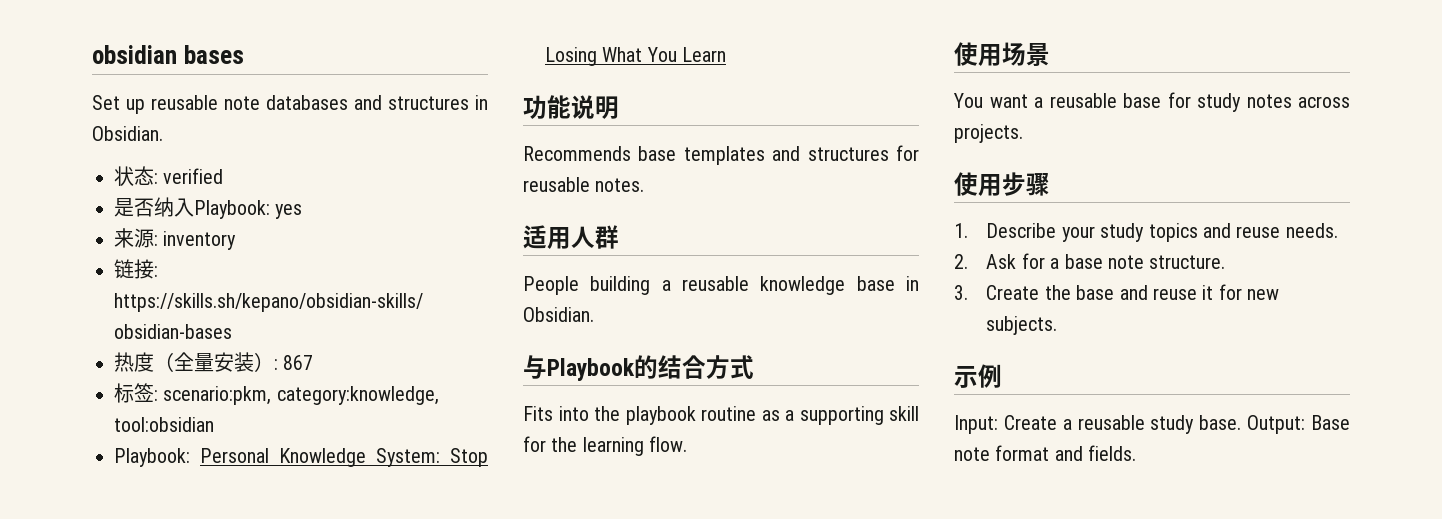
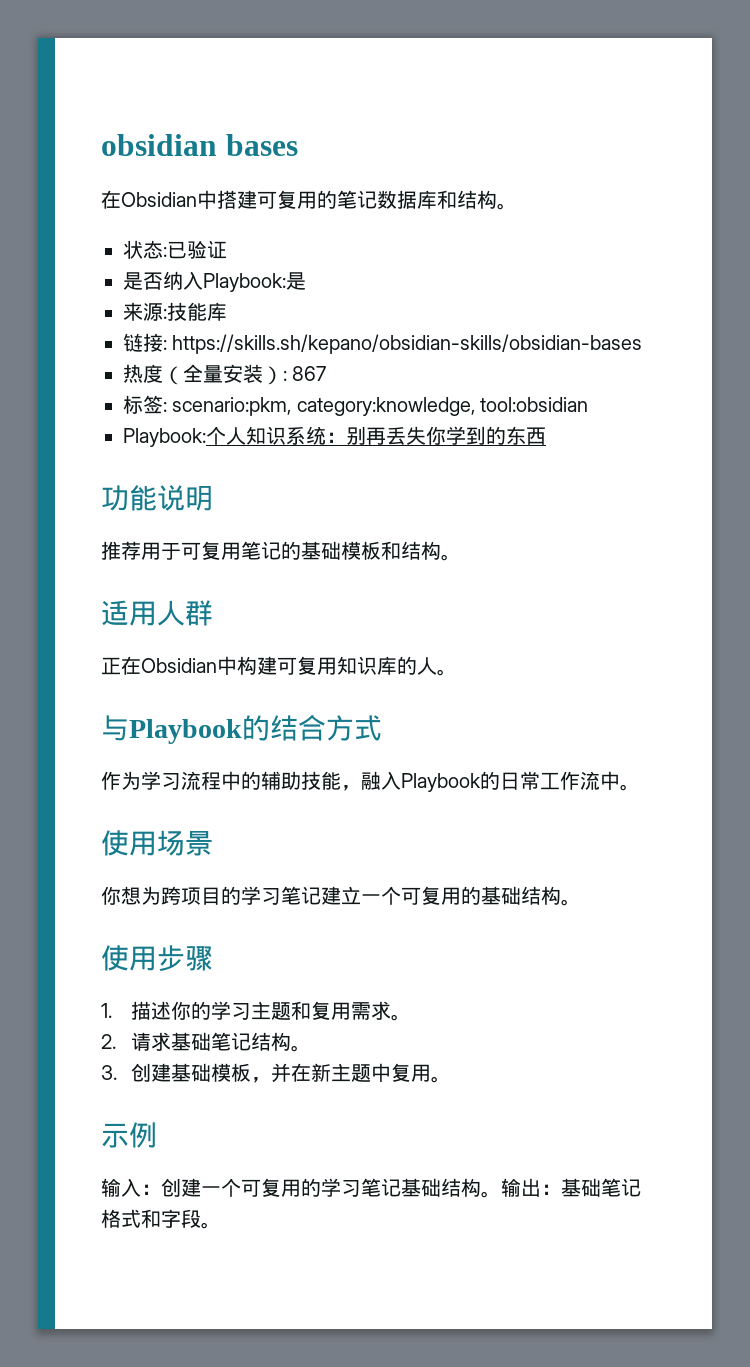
- Set up reusable note databases and structures in Obsidian.
+ 在Obsidian中搭建可复用的笔记数据库和结构。
- 状态: verified
+ 状态:已验证
- 是否纳入Playbook: yes
+ 是否纳入Playbook:是
- 来源: inventory
+ 来源:技能库
- Playbook: Personal Knowledge System: Stop Losing What You Learn
+ Playbook:个人知识系统：别再丢失你学到的东西
  功能说明
- Recommends base templates and structures for reusable notes.
+ 推荐用于可复用笔记的基础模板和结构。
  适用人群
- People building a reusable knowledge base in Obsidian.
+ 正在Obsidian中构建可复用知识库的人。
  与Playbook的结合方式
- Fits into the playbook routine as a supporting skill for the learning flow.
+ 作为学习流程中的辅助技能，融入Playbook的日常工作流中。
  使用场景
- You want a reusable base for study notes across projects.
+ 你想为跨项目的学习笔记建立一个可复用的基础结构。
  使用步骤
- 1. Describe your study topics and reuse needs.
- 2. Ask for a base note structure.
- 3. Create the base and reuse it for new subjects.
+ 1.描述你的学习主题和复用需求。
+ 2.请求基础笔记结构。
+ 3.创建基础模板，并在新主题中复用。
  示例
- Input: Create a reusable study base. Output: Base note format and fields.
+ 输入：创建一个可复用的学习笔记基础结构。输出：基础笔记格式和字段。

